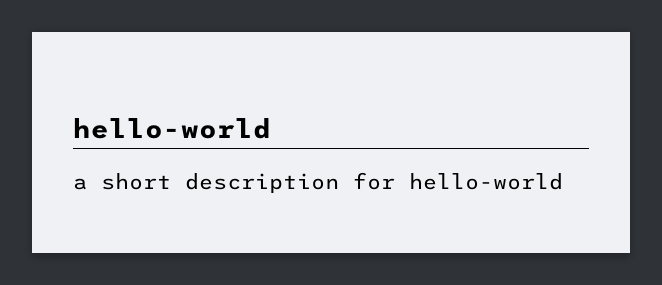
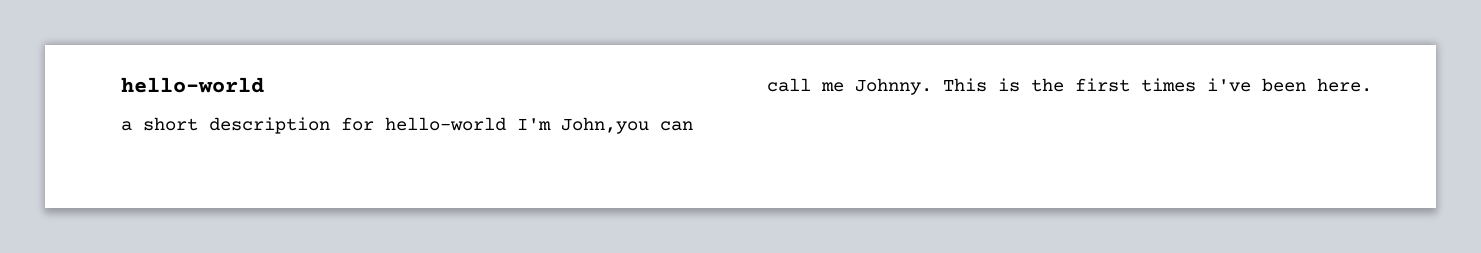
- a short description for hello-world
+ a short description for hello-world I'm John,you can call me Johnny. This is the first times i've been here.

